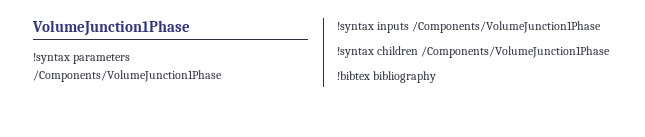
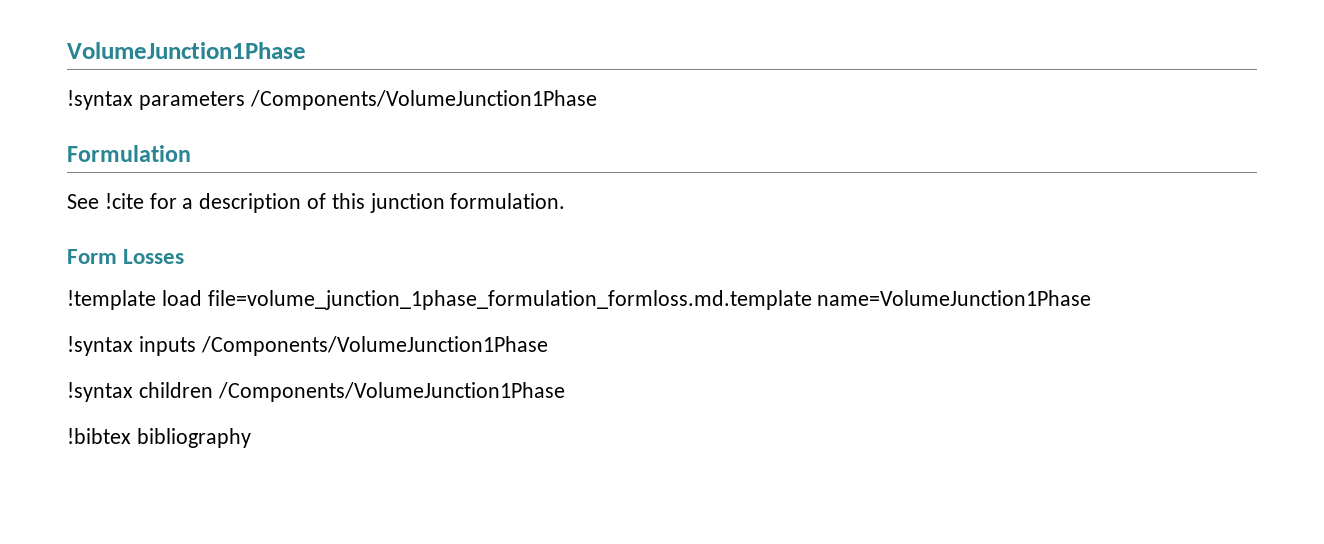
+ Formulation
+ See !cite for a description of this junction formulation.
+ Form Losses
+ !template load file=volume_junction_1phase_formulation_formloss.md.template name=VolumeJunction1Phase

